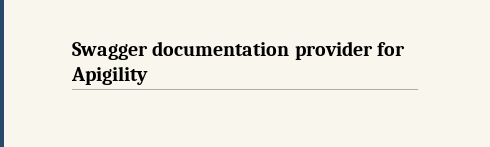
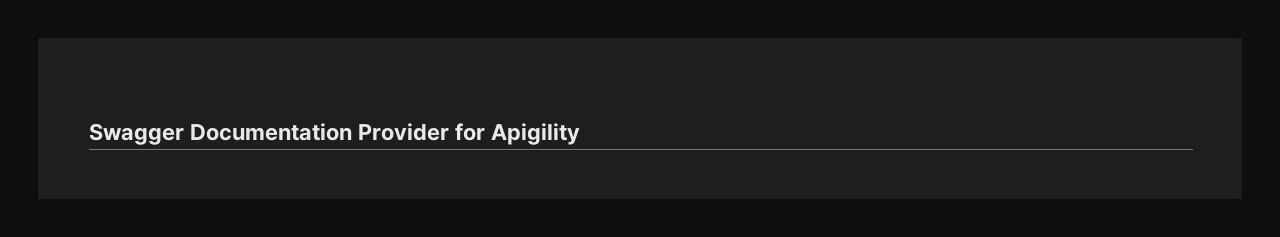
- Swagger documentation provider for Apigility
+ Swagger Documentation Provider for Apigility

